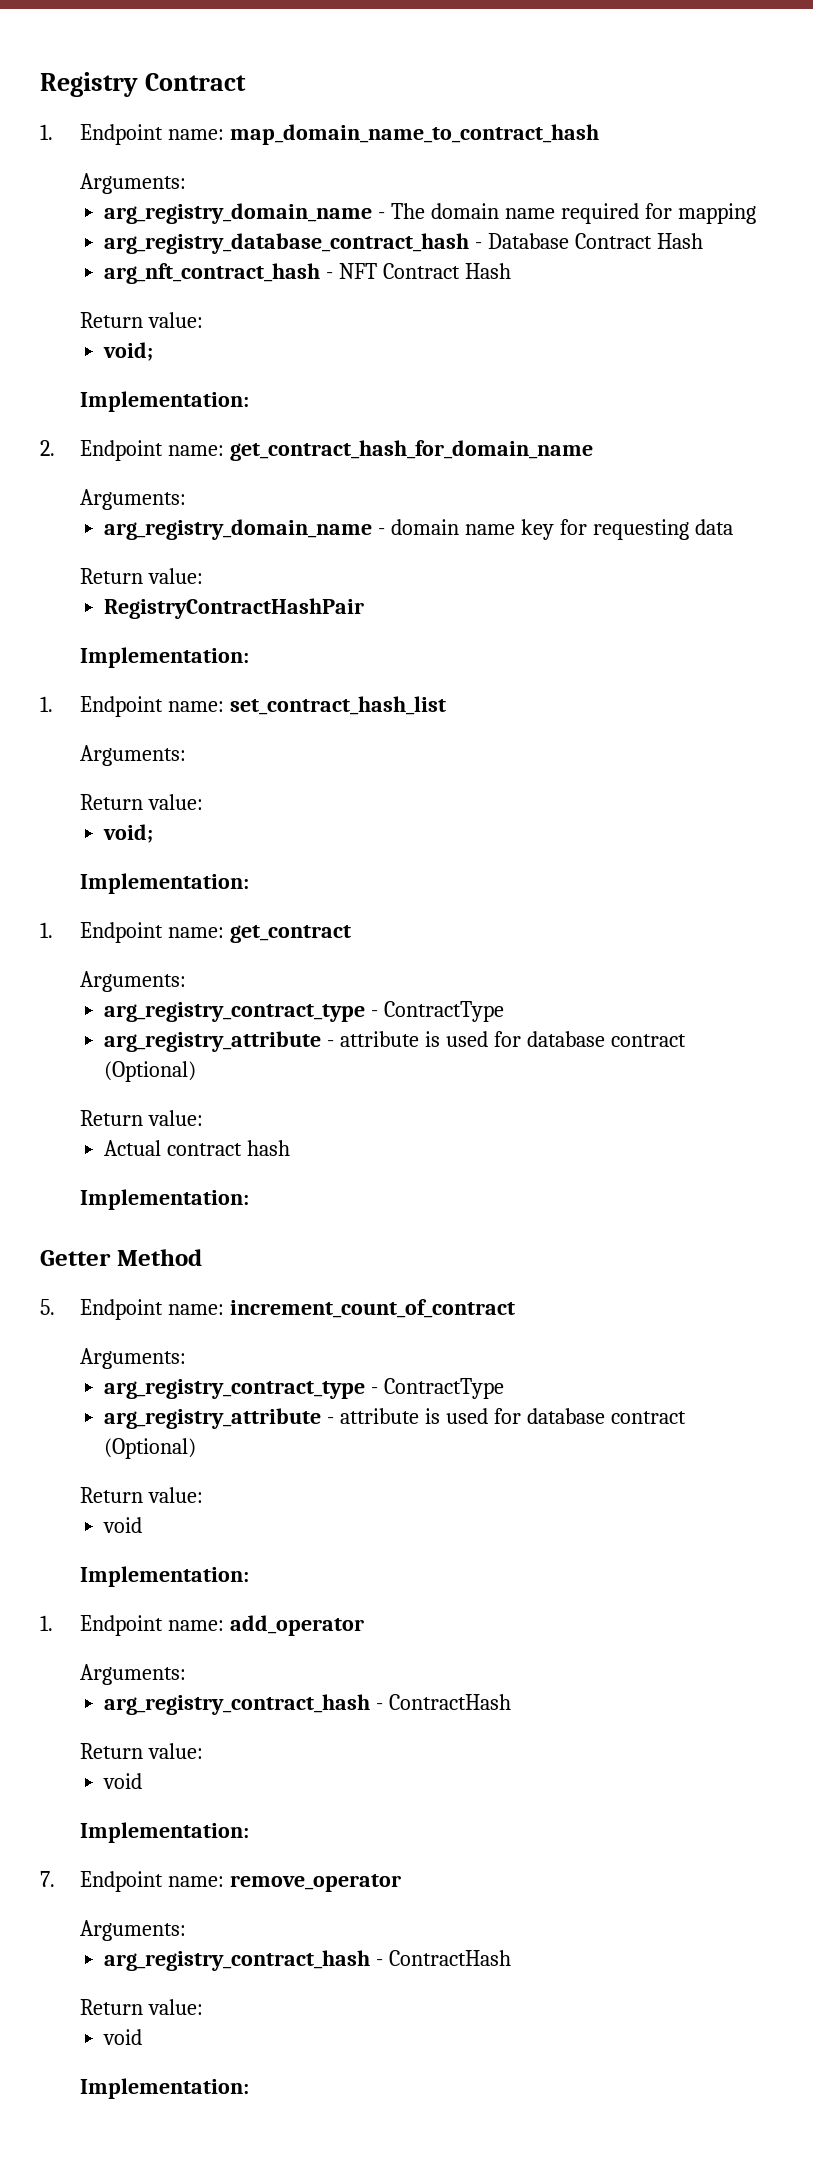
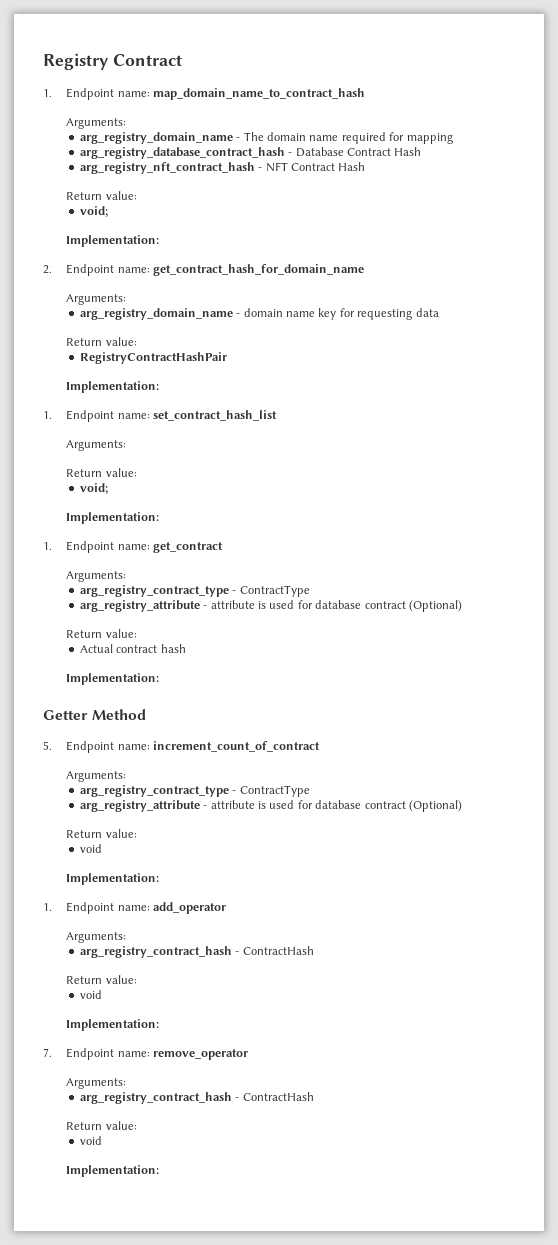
- arg_nft_contract_hash - NFT Contract Hash
+ arg_registry_nft_contract_hash - NFT Contract Hash

